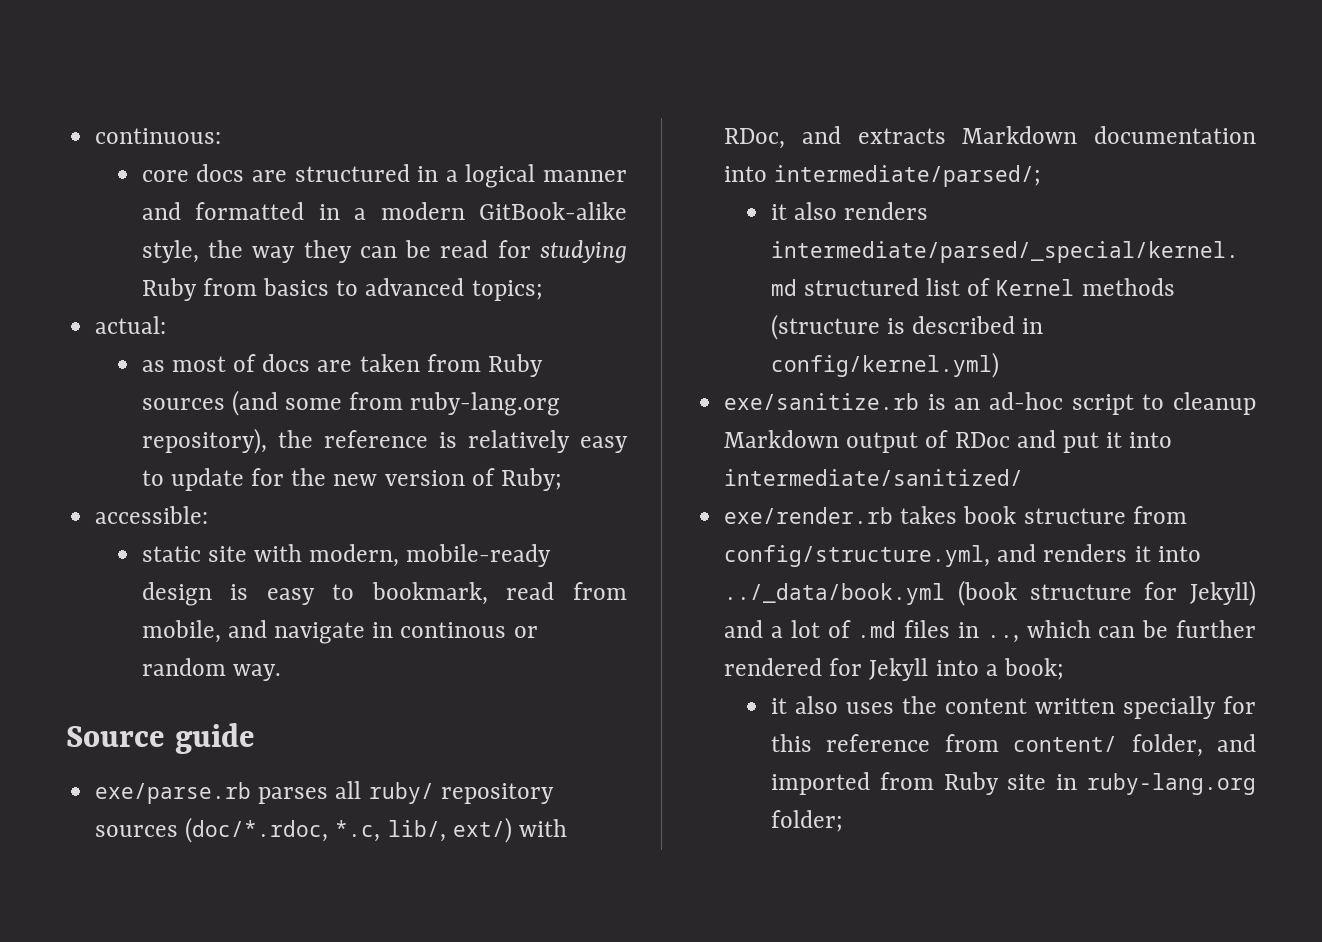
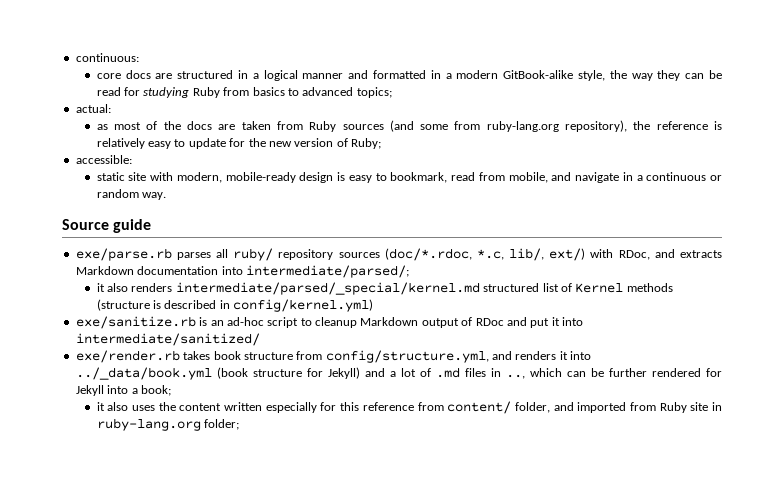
- as most of docs are taken from Ruby sources (and some from ruby-lang.org repository), the reference is relatively easy to update for the new version of Ruby;
+ as most of the docs are taken from Ruby sources (and some from ruby-lang.org repository), the reference is relatively easy to update for the new version of Ruby;
- static site with modern, mobile-ready design is easy to bookmark, read from mobile, and navigate in continous or random way.
+ static site with modern, mobile-ready design is easy to bookmark, read from mobile, and navigate in a continuous or random way.
- it also uses the content written specially for this reference from content/ folder, and imported from Ruby site in ruby-lang.org folder;
+ it also uses the content written especially for this reference from content/ folder, and imported from Ruby site in ruby-lang.org folder;

